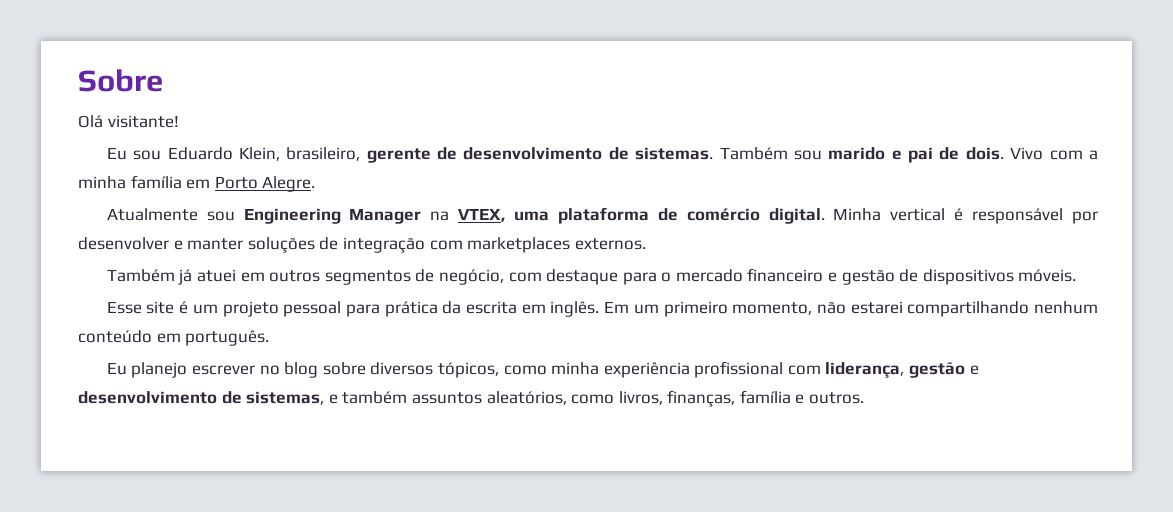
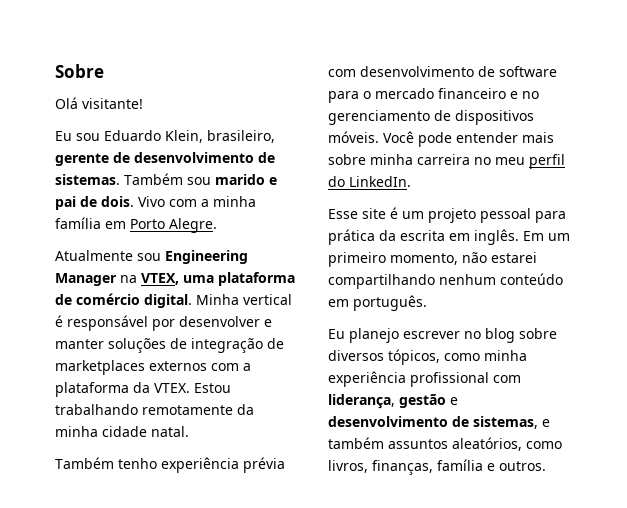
- Minha vertical é responsável por desenvolver e manter soluções de integração com marketplaces externos.
- Também já atuei em outros segmentos de negócio, com destaque para o mercado financeiro e gestão de dispositivos móveis.
+ Minha vertical é responsável por desenvolver e manter soluções de integração de marketplaces externos com a plataforma da VTEX. Estou trabalhando remotamente da minha cidade natal.
+ Também tenho experiência prévia com desenvolvimento de software para o mercado financeiro e no gerenciamento de dispositivos móveis. Você pode entender mais sobre minha carreira no meu perfil do LinkedIn.

